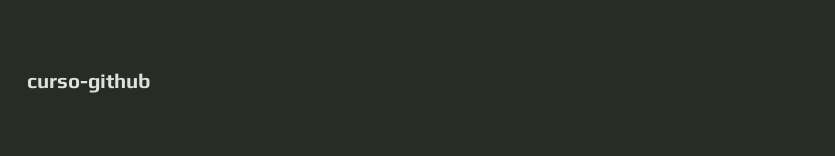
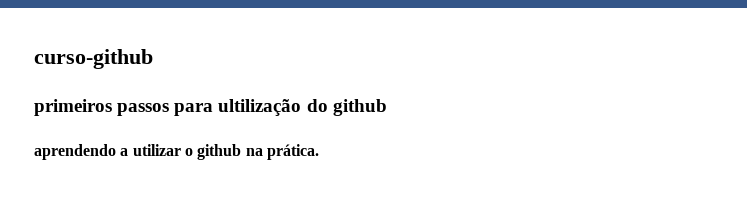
+ primeiros passos para ultilização do github
+ aprendendo a utilizar o github na prática.

